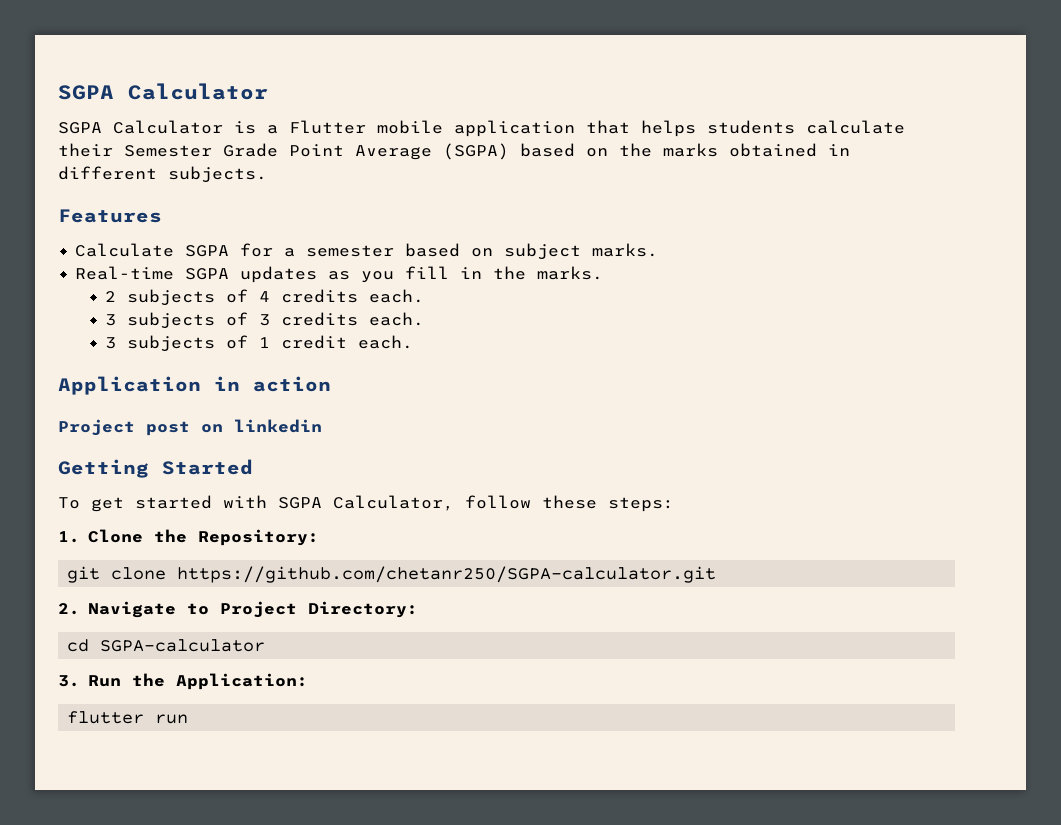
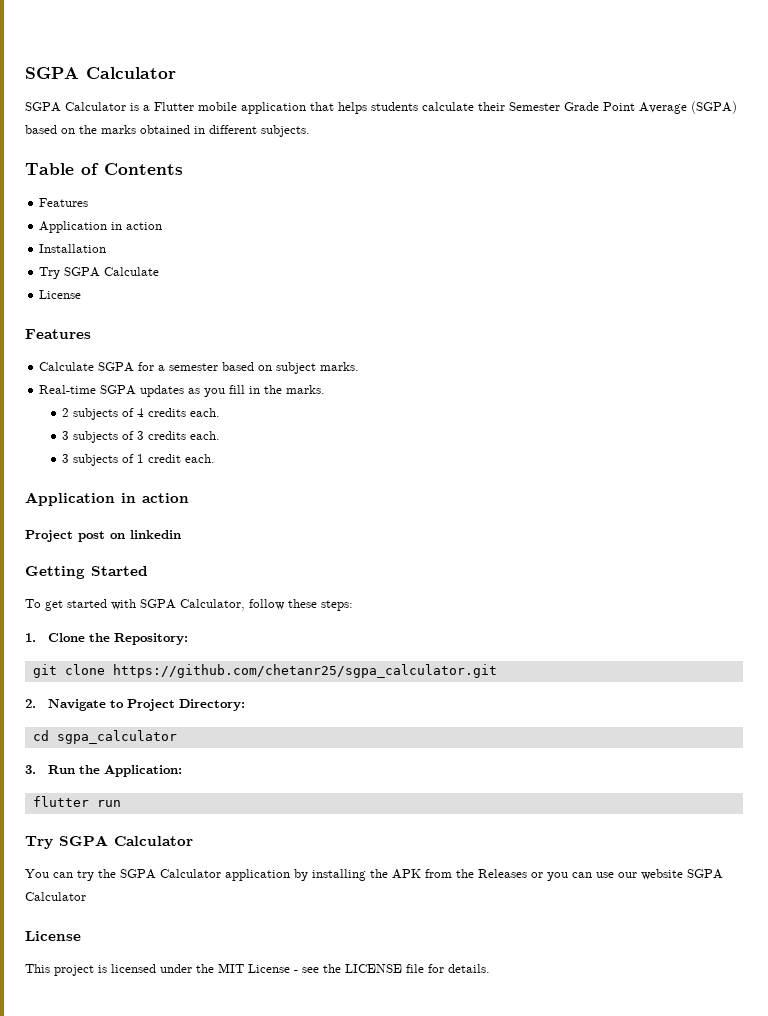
+ Table of Contents
+ Features
+ Application in action
+ Installation
+ Try SGPA Calculate
+ License
- git clone https://github.com/chetanr250/SGPA-calculator.git
+ git clone https://github.com/chetanr25/sgpa_calculator.git
- cd SGPA-calculator
+ cd sgpa_calculator
+ Try SGPA Calculator
+ You can try the SGPA Calculator application by installing the APK from the Releases or you can use our website SGPA Calculator
+ License
+ This project is licensed under the MIT License - see the LICENSE file for details.

